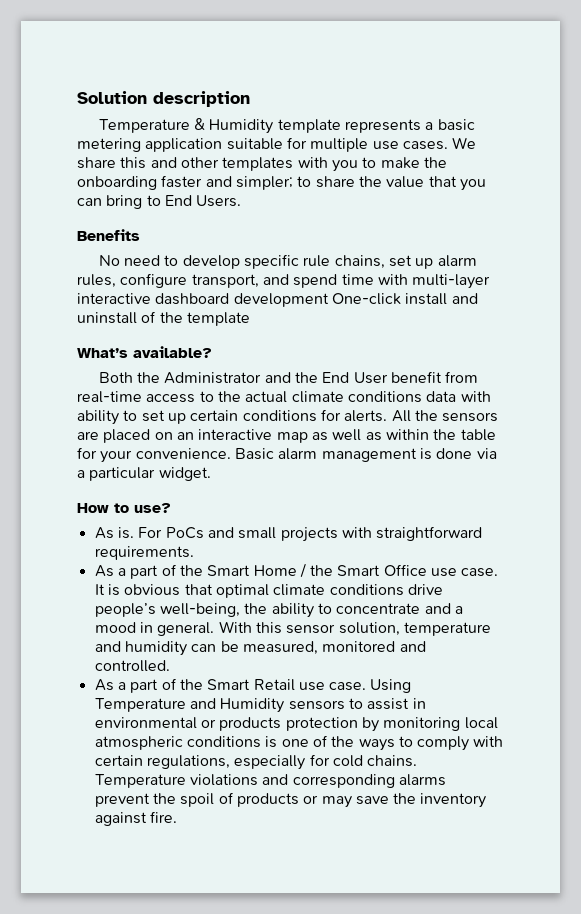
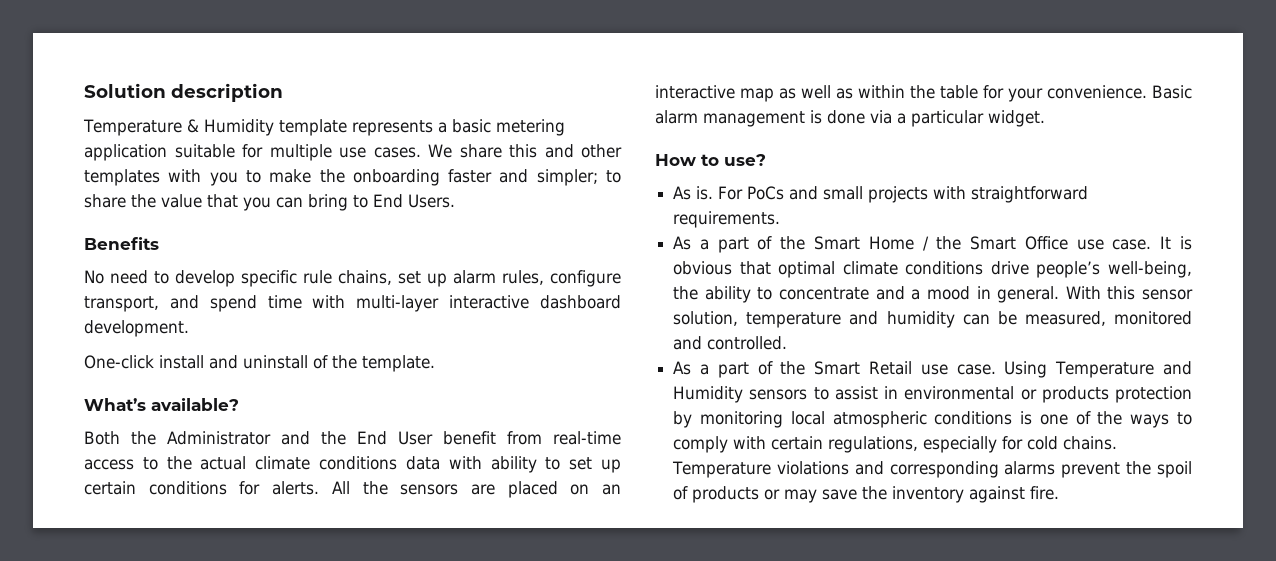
- No need to develop specific rule chains, set up alarm rules, configure transport, and spend time with multi-layer interactive dashboard development One-click install and uninstall of the template
+ No need to develop specific rule chains, set up alarm rules, configure transport, and spend time with multi-layer interactive dashboard development.
+ One-click install and uninstall of the template.

